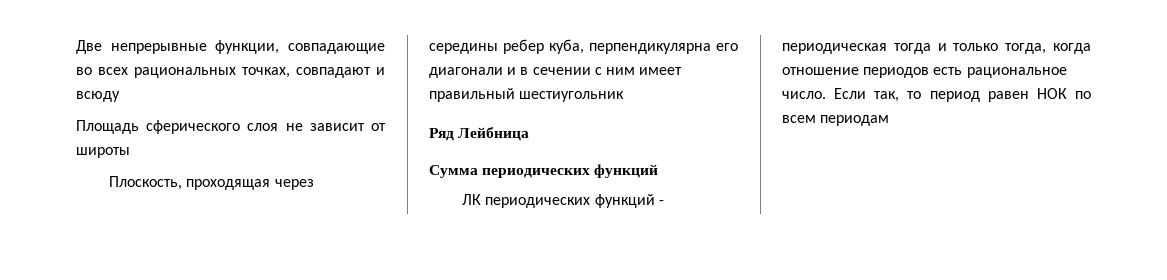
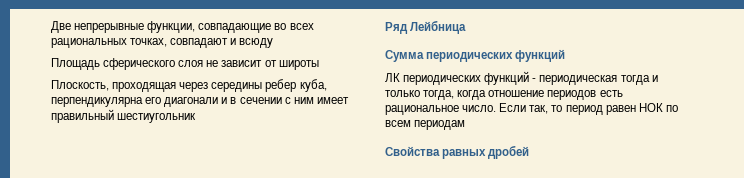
+ Свойства равных дробей

